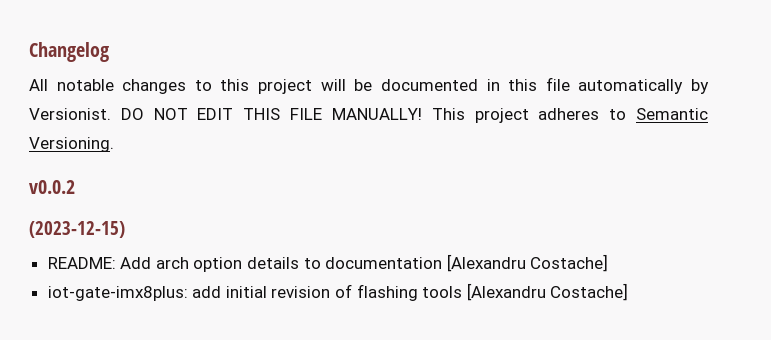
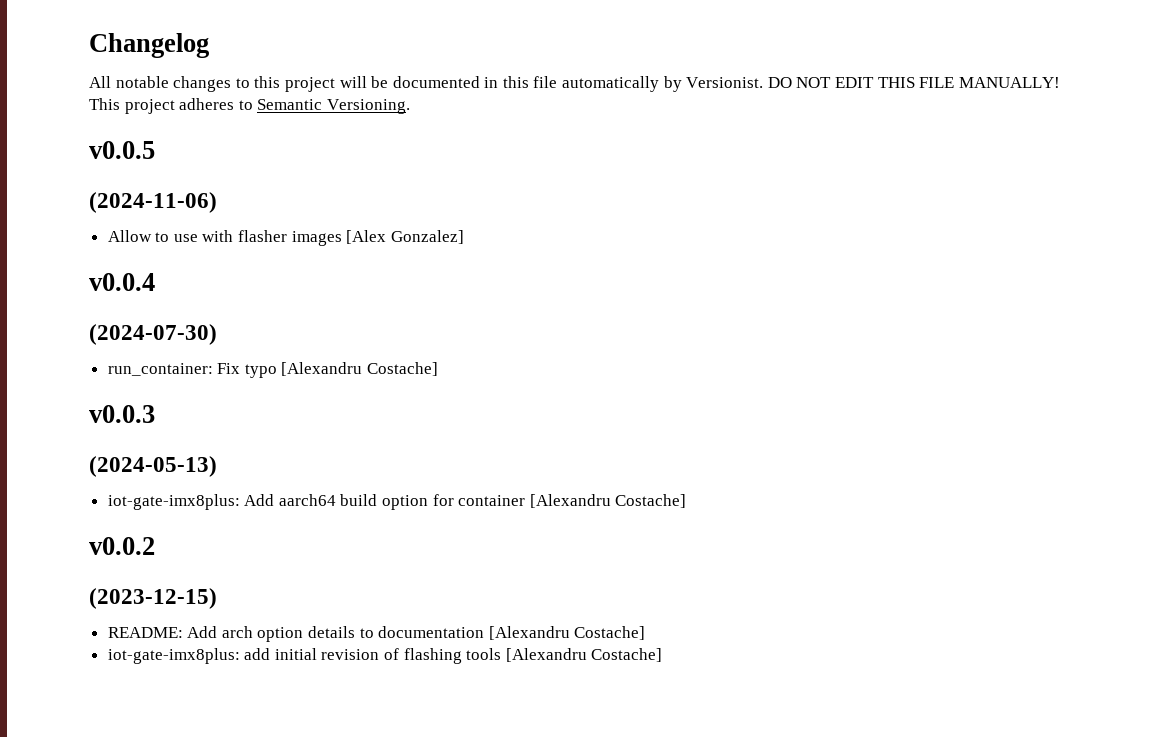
+ v0.0.5
+ (2024-11-06)
+ Allow to use with flasher images [Alex Gonzalez]
+ v0.0.4
+ (2024-07-30)
+ run_container: Fix typo [Alexandru Costache]
+ v0.0.3
+ (2024-05-13)
+ iot-gate-imx8plus: Add aarch64 build option for container [Alexandru Costache]

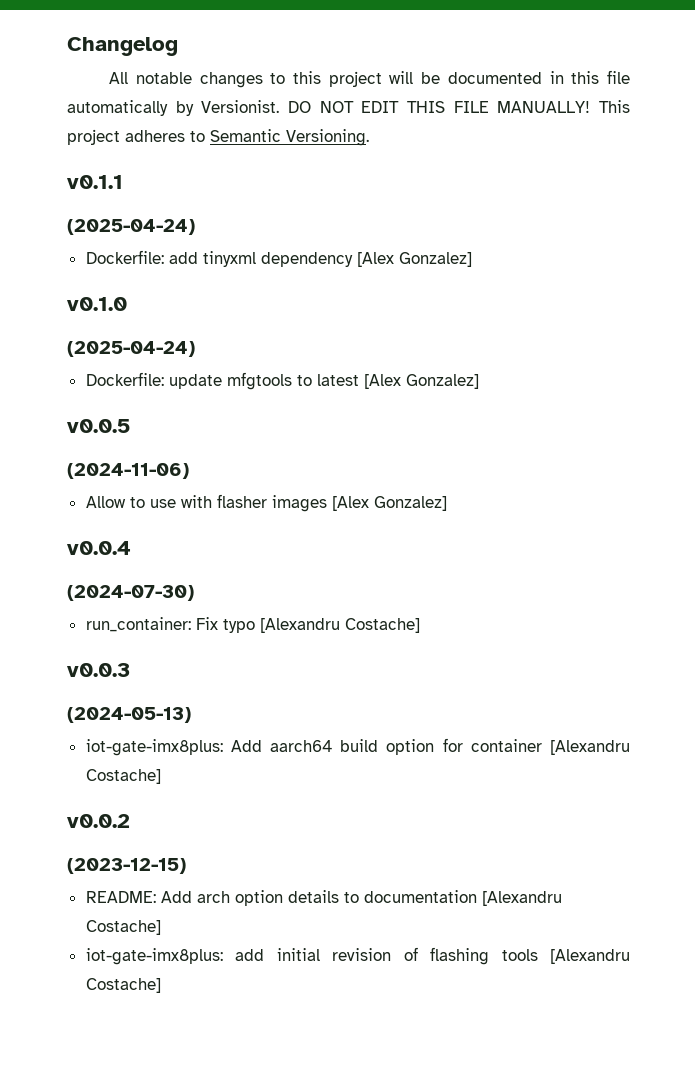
+ v0.1.1
+ (2025-04-24)
+ Dockerfile: add tinyxml dependency [Alex Gonzalez]
+ v0.1.0
+ (2025-04-24)
+ Dockerfile: update mfgtools to latest [Alex Gonzalez]

